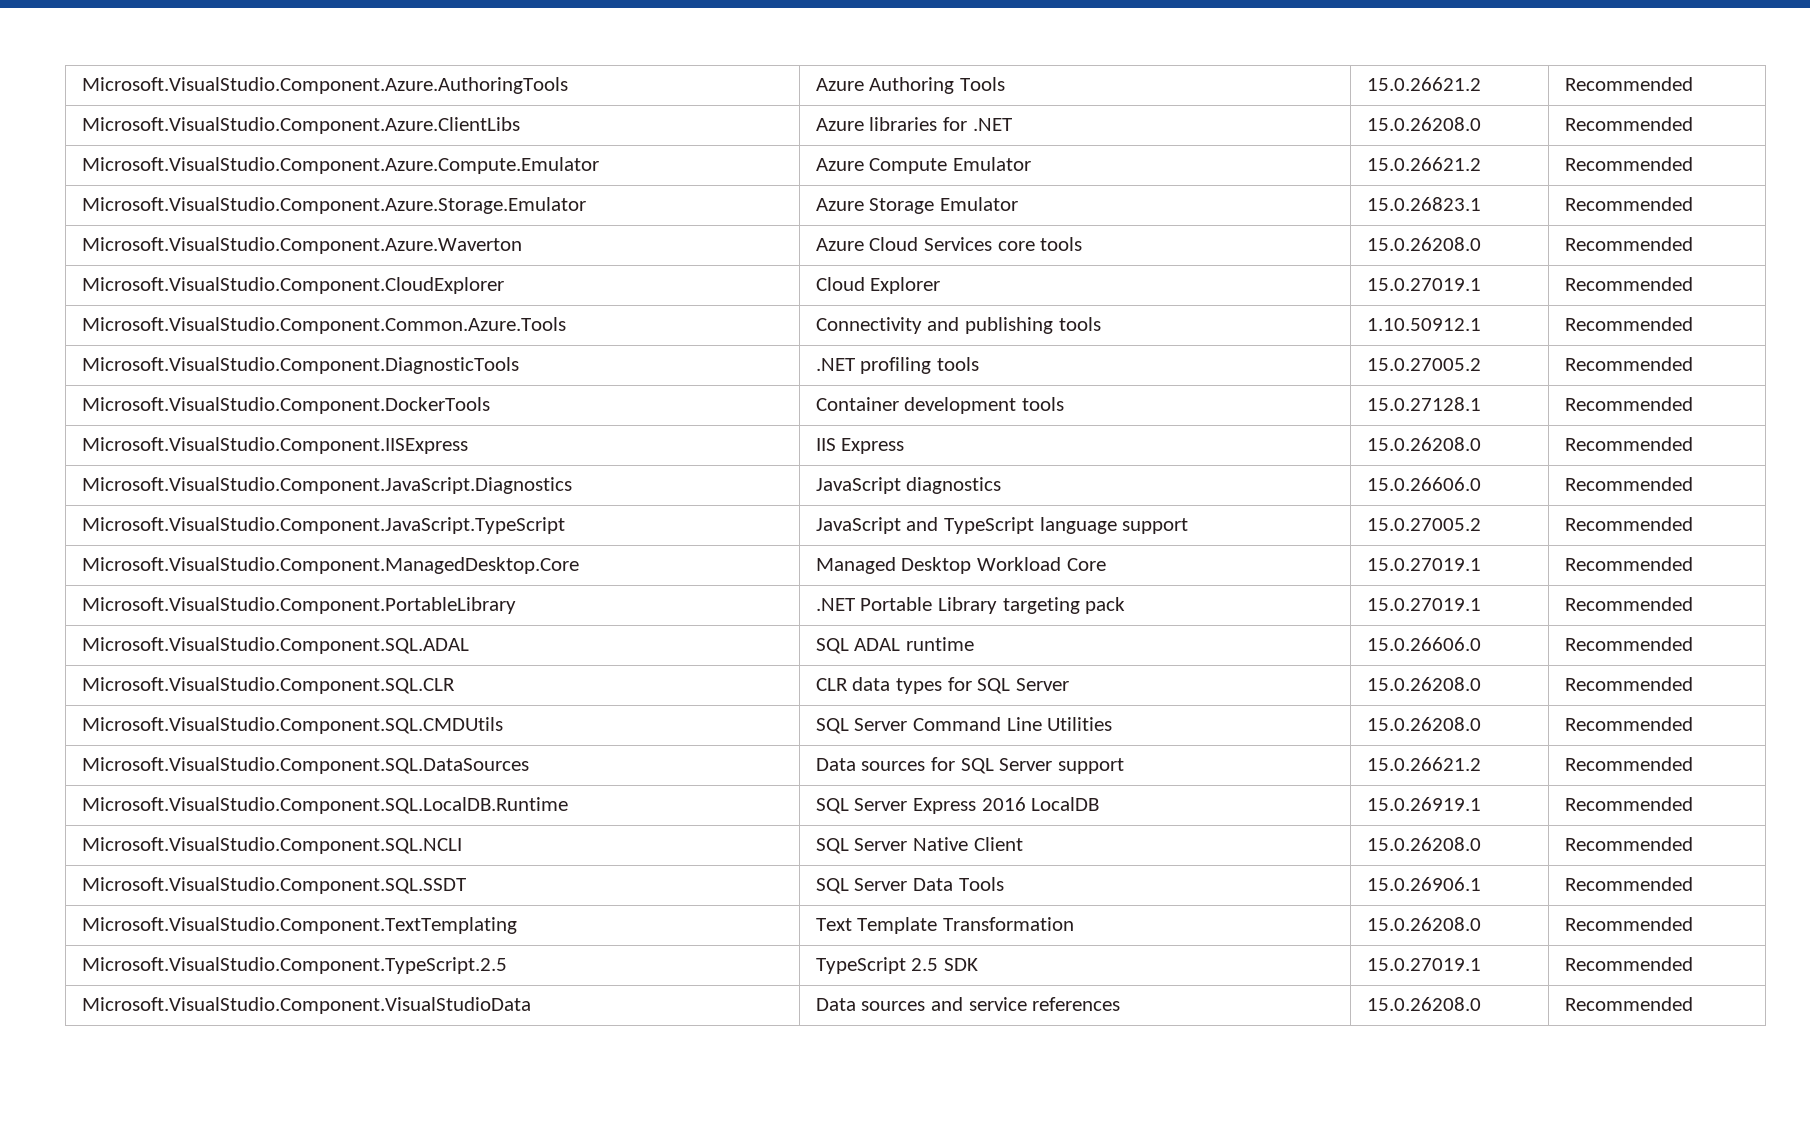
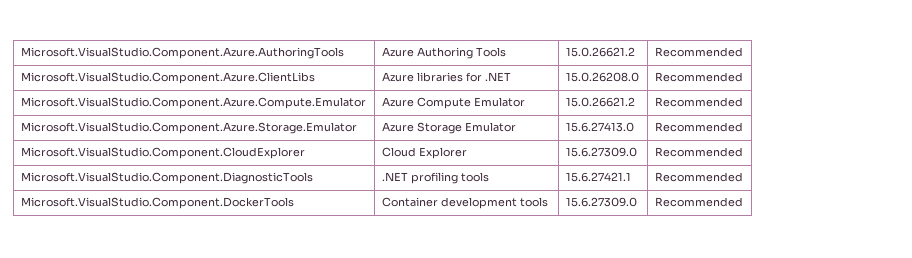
- Microsoft.VisualStudio.Component.Azure.Storage.Emulator | Azure Storage Emulator | 15.0.26823.1 | Recommended
- Microsoft.VisualStudio.Component.Azure.Waverton | Azure Cloud Services core tools | 15.0.26208.0 | Recommended
- Microsoft.VisualStudio.Component.CloudExplorer | Cloud Explorer | 15.0.27019.1 | Recommended
- Microsoft.VisualStudio.Component.Common.Azure.Tools | Connectivity and publishing tools | 1.10.50912.1 | Recommended
+ Microsoft.VisualStudio.Component.Azure.Storage.Emulator | Azure Storage Emulator | 15.6.27413.0 | Recommended
+ Microsoft.VisualStudio.Component.CloudExplorer | Cloud Explorer | 15.6.27309.0 | Recommended
- Microsoft.VisualStudio.Component.DiagnosticTools | .NET profiling tools | 15.0.27005.2 | Recommended
+ Microsoft.VisualStudio.Component.DiagnosticTools | .NET profiling tools | 15.6.27421.1 | Recommended
- Microsoft.VisualStudio.Component.DockerTools | Container development tools | 15.0.27128.1 | Recommended
- Microsoft.VisualStudio.Component.IISExpress | IIS Express | 15.0.26208.0 | Recommended
- Microsoft.VisualStudio.Component.JavaScript.Diagnostics | JavaScript diagnostics | 15.0.26606.0 | Recommended
- Microsoft.VisualStudio.Component.JavaScript.TypeScript | JavaScript and TypeScript language support | 15.0.27005.2 | Recommended
- Microsoft.VisualStudio.Component.ManagedDesktop.Core | Managed Desktop Workload Core | 15.0.27019.1 | Recommended
- Microsoft.VisualStudio.Component.PortableLibrary | .NET Portable Library targeting pack | 15.0.27019.1 | Recommended
- Microsoft.VisualStudio.Component.SQL.ADAL | SQL ADAL runtime | 15.0.26606.0 | Recommended
- Microsoft.VisualStudio.Component.SQL.CLR | CLR data types for SQL Server | 15.0.26208.0 | Recommended
- Microsoft.VisualStudio.Component.SQL.CMDUtils | SQL Server Command Line Utilities | 15.0.26208.0 | Recommended
- Microsoft.VisualStudio.Component.SQL.DataSources | Data sources for SQL Server support | 15.0.26621.2 | Recommended
- Microsoft.VisualStudio.Component.SQL.LocalDB.Runtime | SQL Server Express 2016 LocalDB | 15.0.26919.1 | Recommended
- Microsoft.VisualStudio.Component.SQL.NCLI | SQL Server Native Client | 15.0.26208.0 | Recommended
- Microsoft.VisualStudio.Component.SQL.SSDT | SQL Server Data Tools | 15.0.26906.1 | Recommended
- Microsoft.VisualStudio.Component.TextTemplating | Text Template Transformation | 15.0.26208.0 | Recommended
- Microsoft.VisualStudio.Component.TypeScript.2.5 | TypeScript 2.5 SDK | 15.0.27019.1 | Recommended
- Microsoft.VisualStudio.Component.VisualStudioData | Data sources and service references | 15.0.26208.0 | Recommended
+ Microsoft.VisualStudio.Component.DockerTools | Container development tools | 15.6.27309.0 | Recommended

